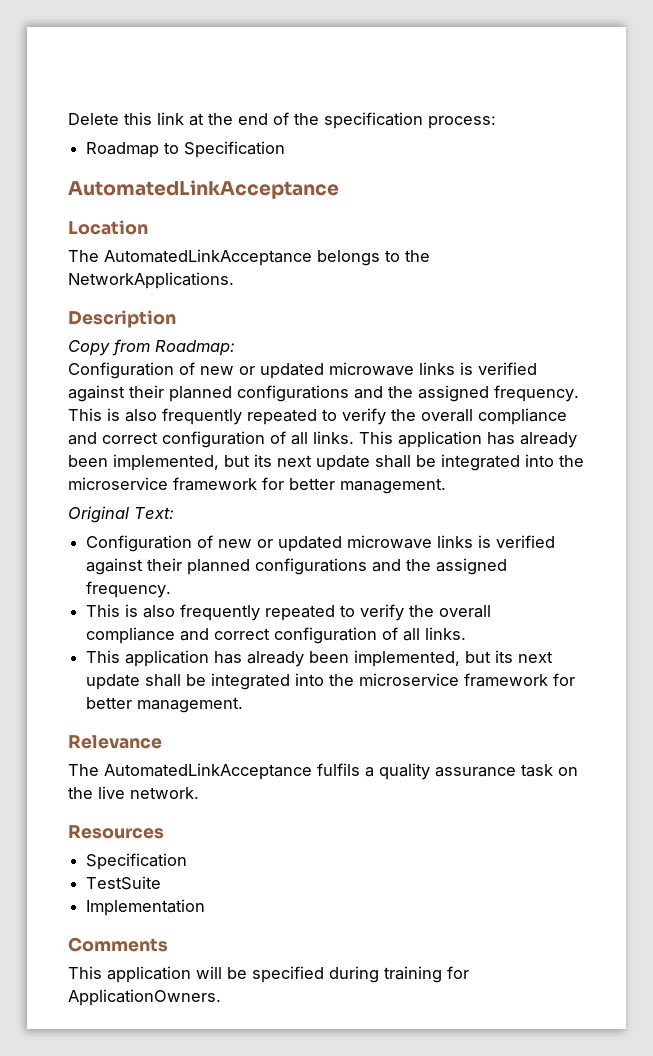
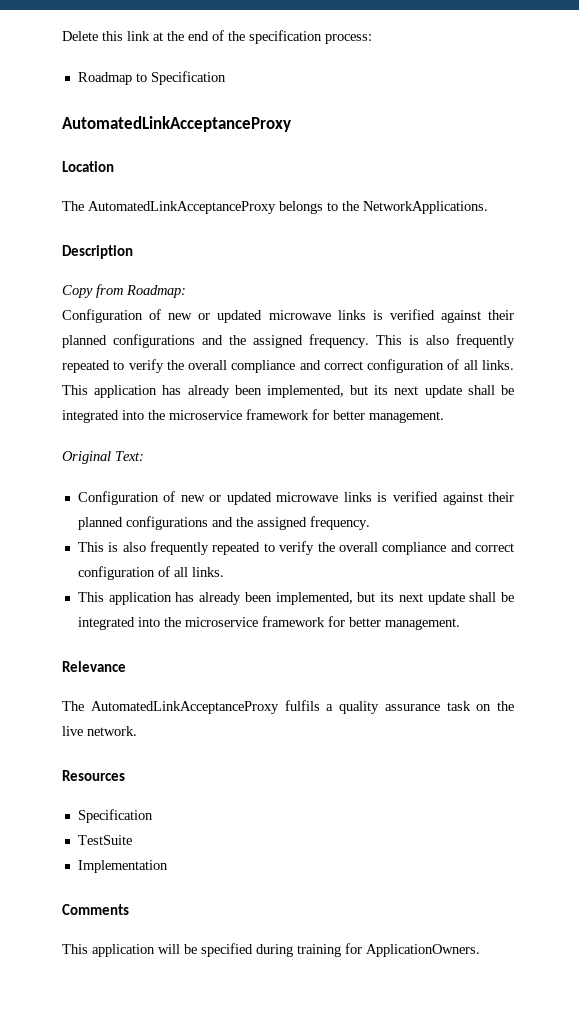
  Roadmap to Specification
- AutomatedLinkAcceptance
+ AutomatedLinkAcceptanceProxy
- The AutomatedLinkAcceptance belongs to the NetworkApplications.
+ The AutomatedLinkAcceptanceProxy belongs to the NetworkApplications.
- The AutomatedLinkAcceptance fulfils a quality assurance task on the live network.
+ The AutomatedLinkAcceptanceProxy fulfils a quality assurance task on the live network.

